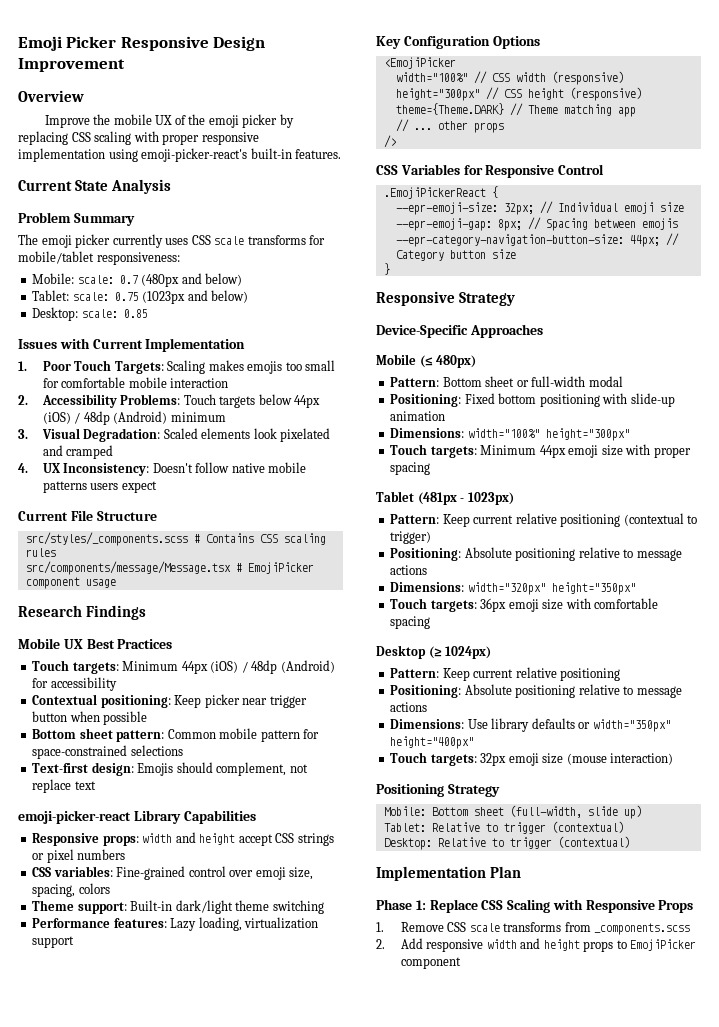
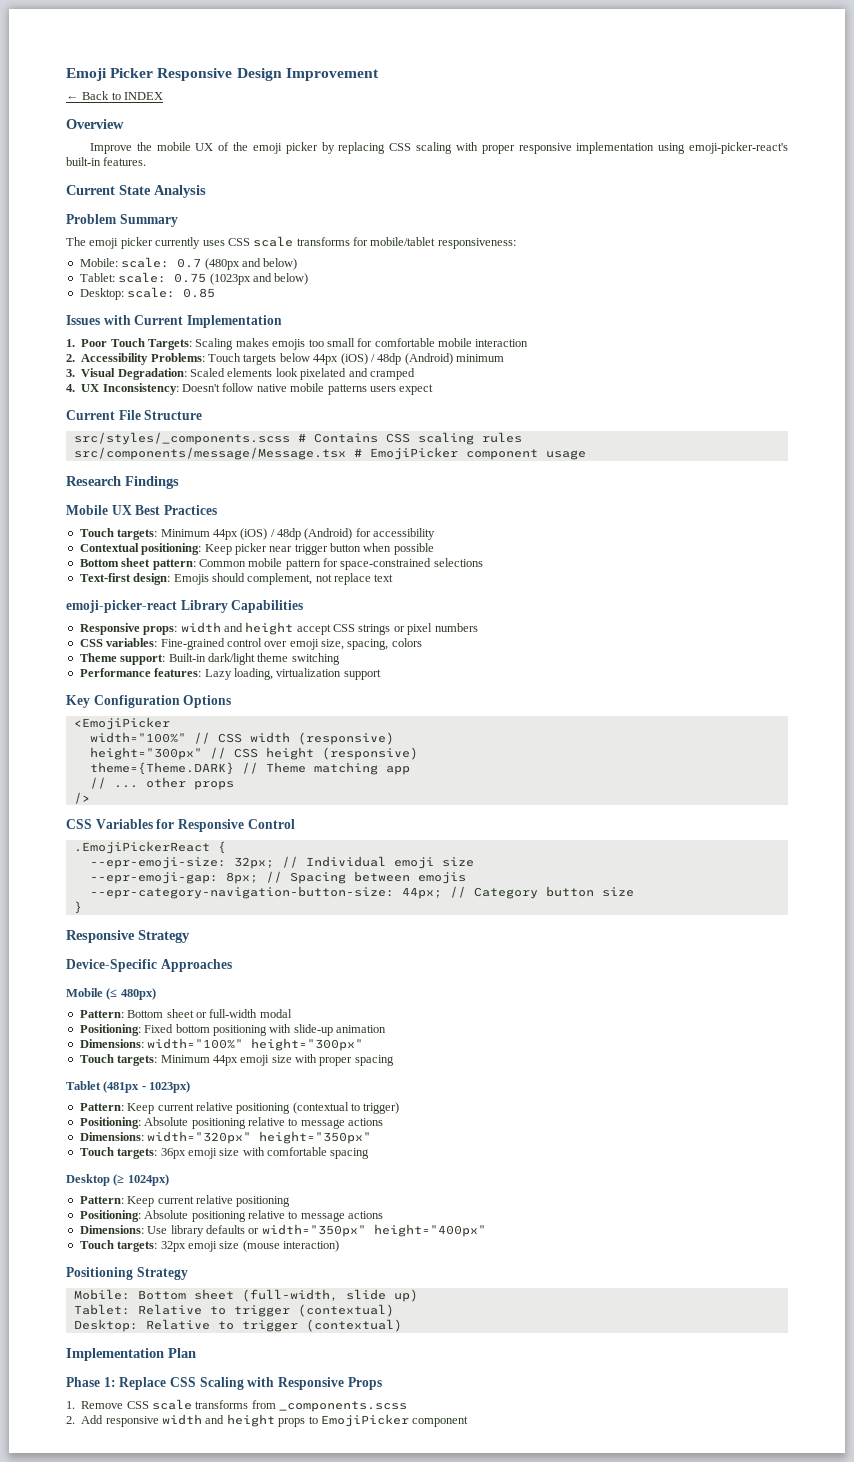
+ ← Back to INDEX

